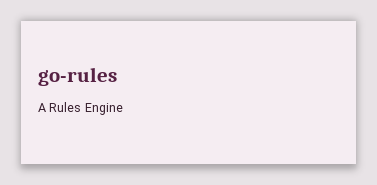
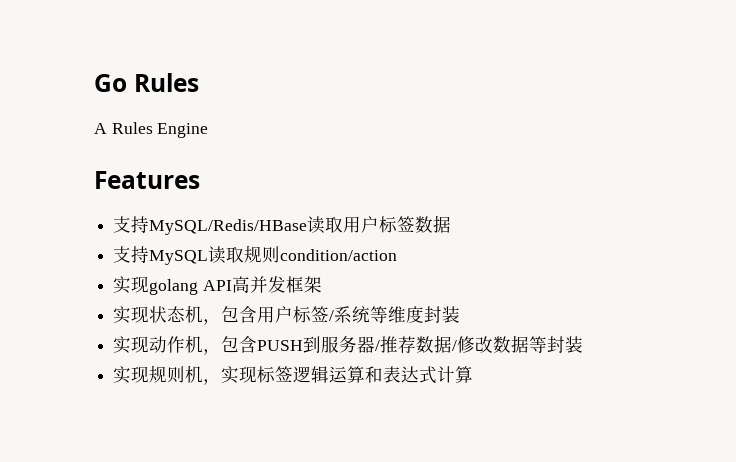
- go-rules
+ Go Rules
+ Features
+ 支持MySQL/Redis/HBase读取用户标签数据
+ 支持MySQL读取规则condition/action
+ 实现golang API高并发框架
+ 实现状态机，包含用户标签/系统等维度封装
+ 实现动作机，包含PUSH到服务器/推荐数据/修改数据等封装
+ 实现规则机，实现标签逻辑运算和表达式计算

